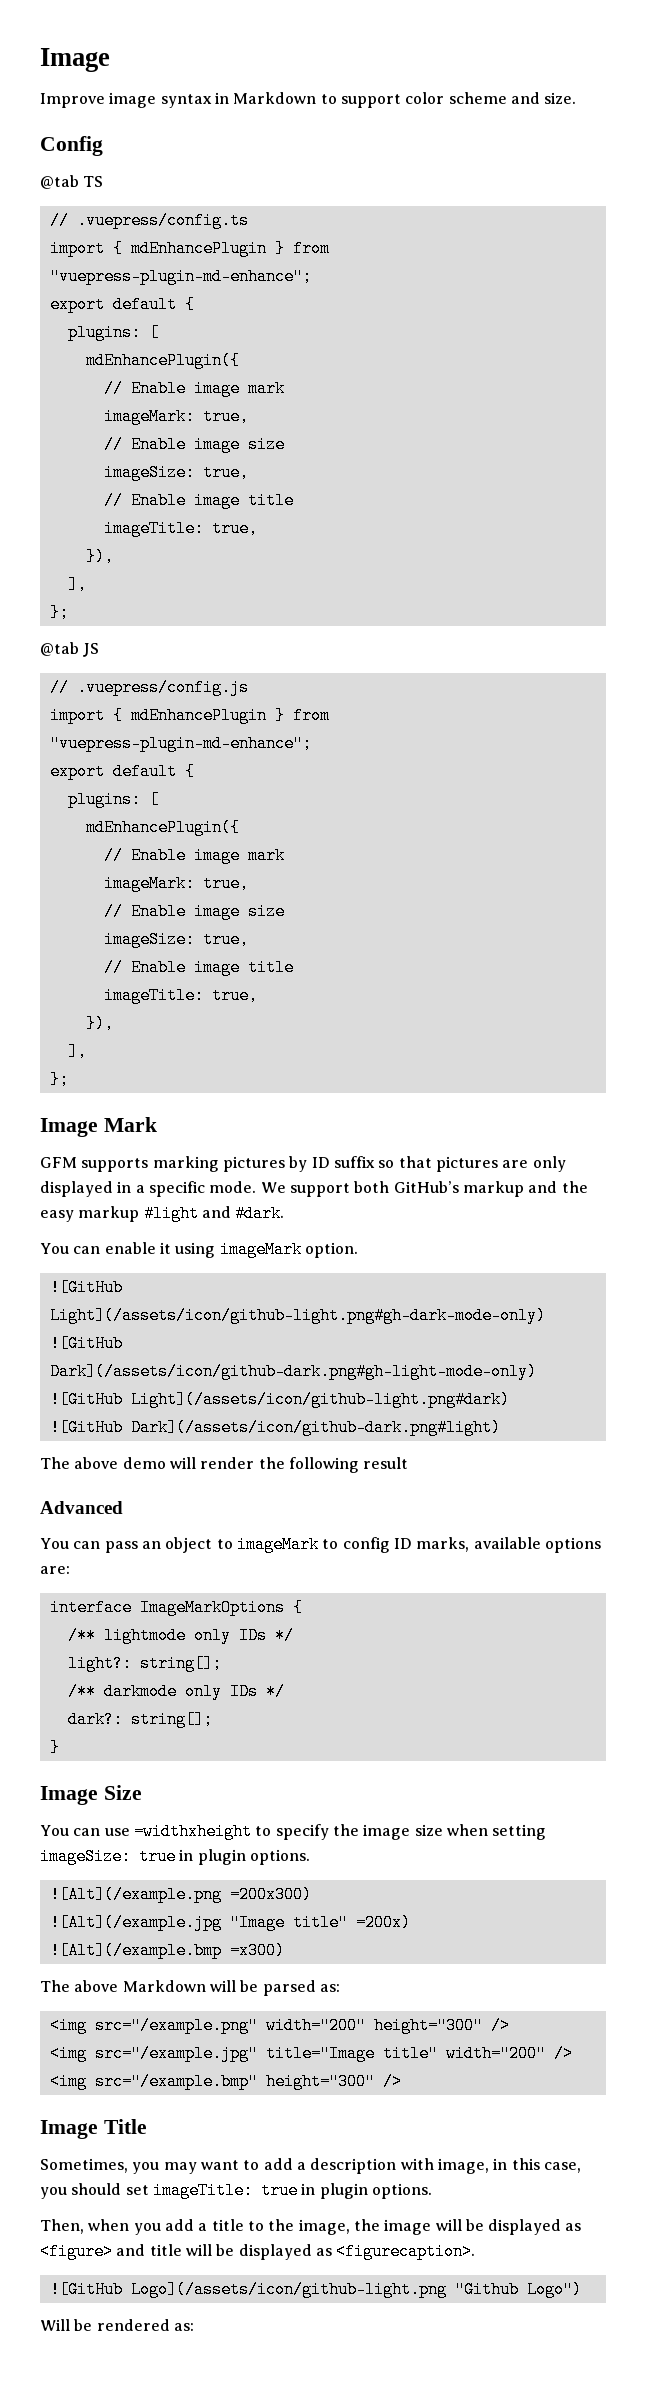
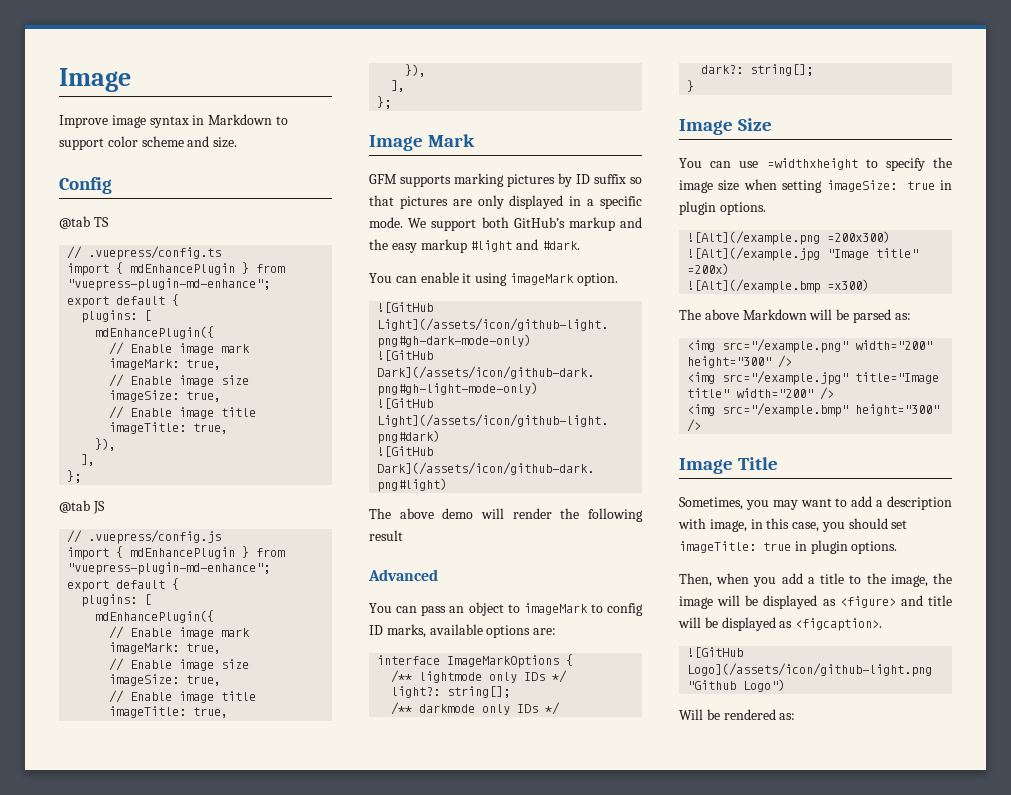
- Then, when you add a title to the image, the image will be displayed as <figure> and title will be displayed as <figurecaption>.
+ Then, when you add a title to the image, the image will be displayed as <figure> and title will be displayed as <figcaption>.

